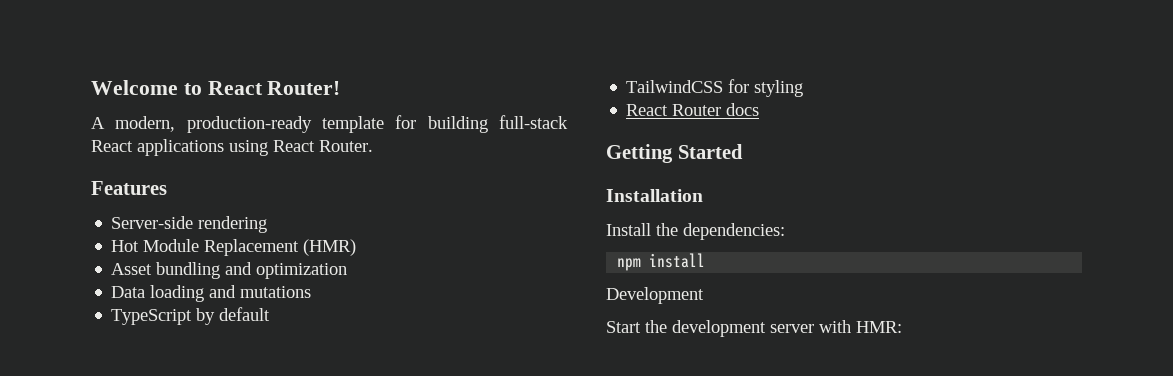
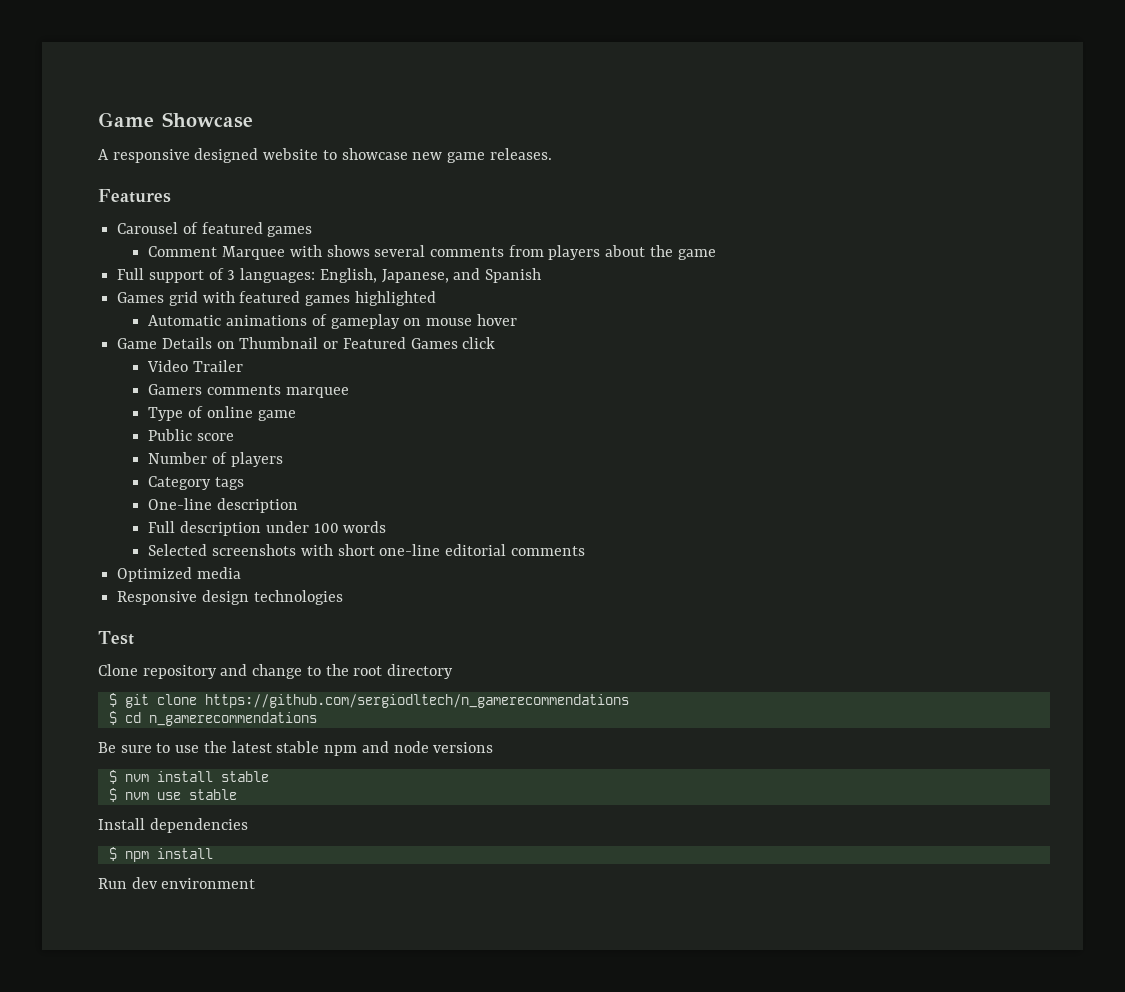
- Welcome to React Router!
- A modern, production-ready template for building full-stack React applications using React Router.
+ Game Showcase
+ A responsive designed website to showcase new game releases.
  Features
- Server-side rendering
- Hot Module Replacement (HMR)
- Asset bundling and optimization
- Data loading and mutations
- TypeScript by default
- TailwindCSS for styling
- React Router docs
- Getting Started
- Installation
+ Carousel of featured games
+ Comment Marquee with shows several comments from players about the game
+ Full support of 3 languages: English, Japanese, and Spanish
+ Games grid with featured games highlighted
+ Automatic animations of gameplay on mouse hover
+ Game Details on Thumbnail or Featured Games click
+ Video Trailer
+ Gamers comments marquee
+ Type of online game
+ Public score
+ Number of players
+ Category tags
+ One-line description
+ Full description under 100 words
+ Selected screenshots with short one-line editorial comments
+ Optimized media
+ Responsive design technologies
+ Test
+ Clone repository and change to the root directory
+ $ git clone https://github.com/sergiodltech/n_gamerecommendations
+ $ cd n_gamerecommendations
+ Be sure to use the latest stable npm and node versions
+ $ nvm install stable
+ $ nvm use stable
- Install the dependencies:
- npm install
+ Install dependencies
+ $ npm install
- Development
- Start the development server with HMR:
+ Run dev environment

